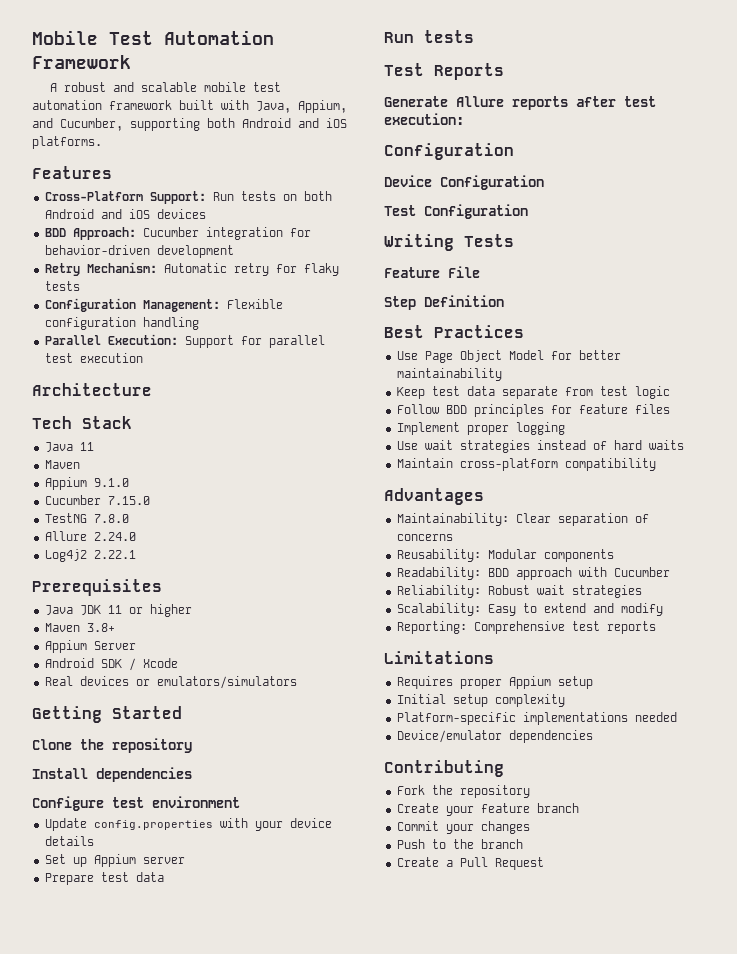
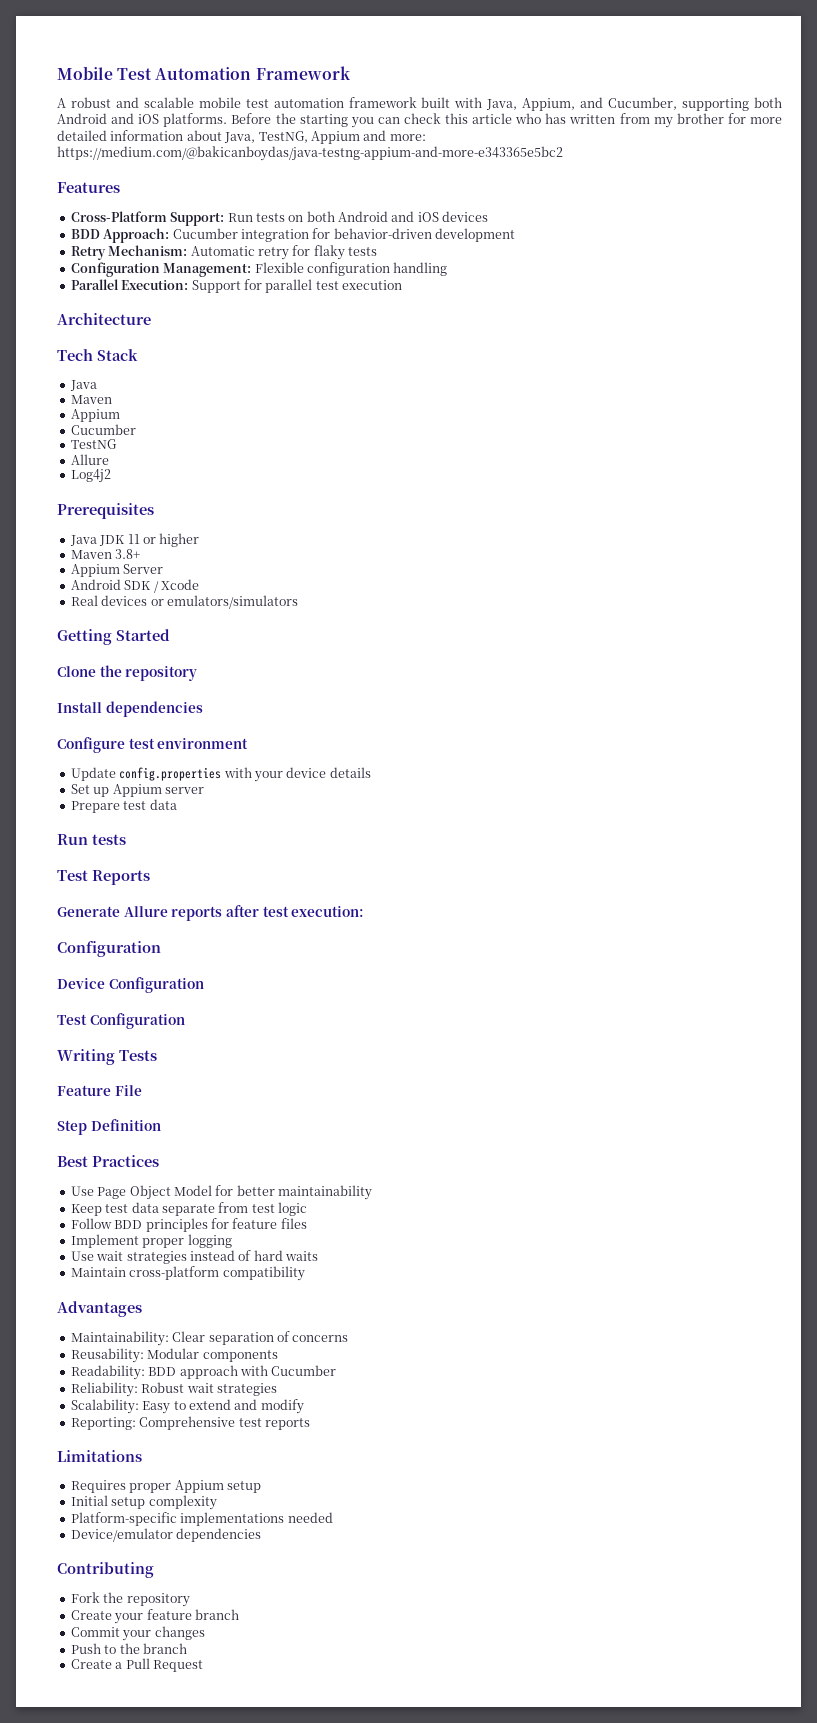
+ Before the starting you can check this article who has written from my brother for more detailed information about Java, TestNG, Appium and more: https://medium.com/@bakicanboydas/java-testng-appium-and-more-e343365e5bc2
  Tech Stack
- Java 11
+ Java
  Maven
- Appium 9.1.0
- Cucumber 7.15.0
+ Appium
+ Cucumber
- TestNG 7.8.0
- Allure 2.24.0
+ TestNG
+ Allure
- Log4j2 2.22.1
+ Log4j2

